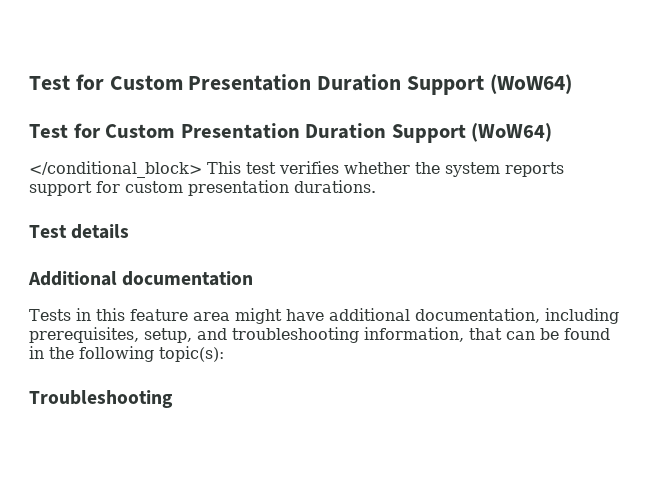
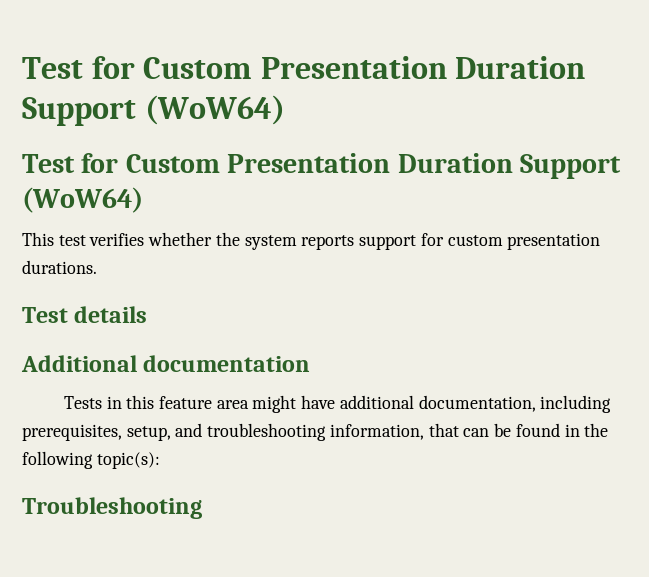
- </conditional_block> This test verifies whether the system reports support for custom presentation durations.
+ This test verifies whether the system reports support for custom presentation durations.

